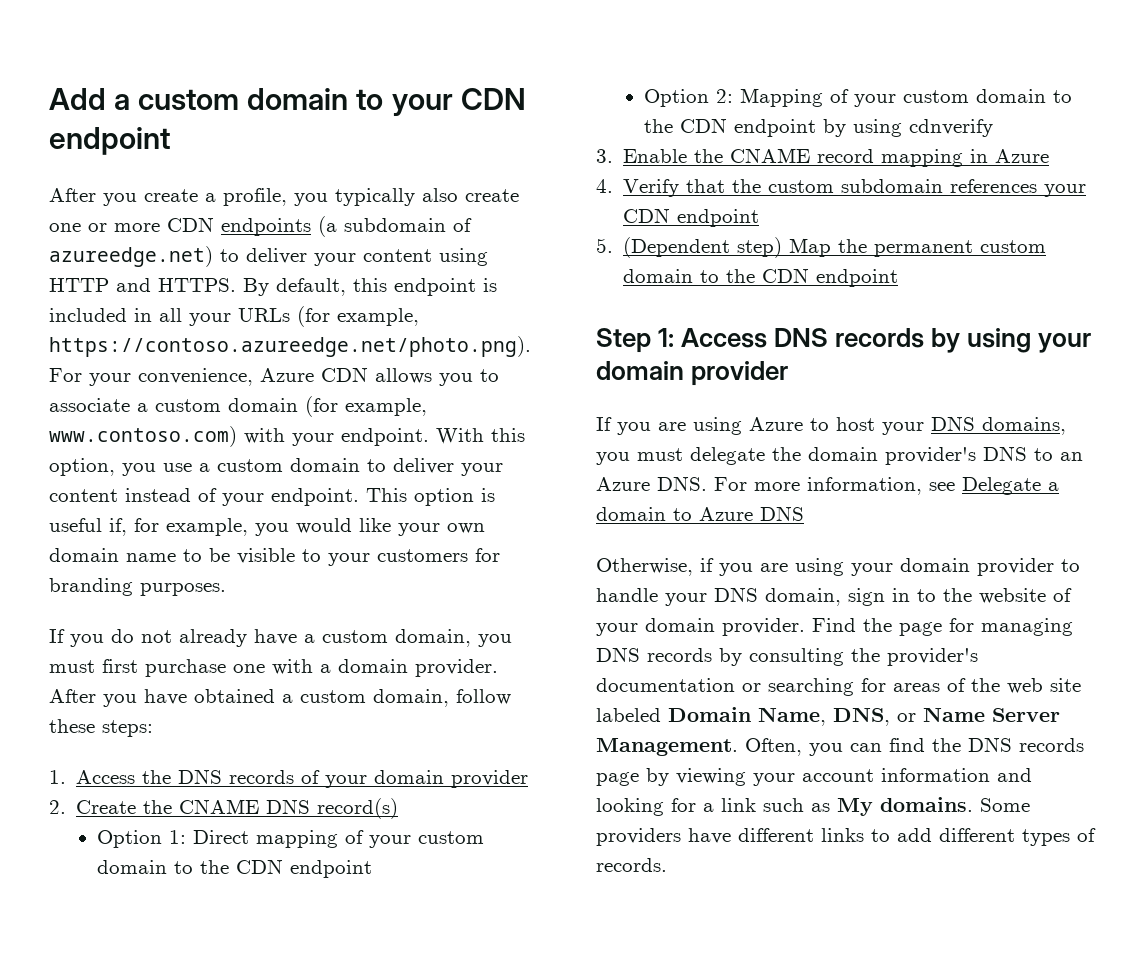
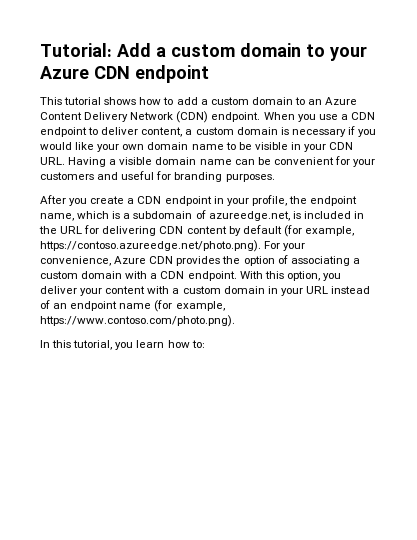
- Add a custom domain to your CDN endpoint
- After you create a profile, you typically also create one or more CDN endpoints (a subdomain of azureedge.net) to deliver your content using HTTP and HTTPS. By default, this endpoint is included in all your URLs (for example, https://contoso.azureedge.net/photo.png). For your convenience, Azure CDN allows you to associate a custom domain (for example, www.contoso.com) with your endpoint. With this option, you use a custom domain to deliver your content instead of your endpoint. This option is useful if, for example, you would like your own domain name to be visible to your customers for branding purposes.
- If you do not already have a custom domain, you must first purchase one with a domain provider. After you have obtained a custom domain, follow these steps:
- 1. Access the DNS records of your domain provider
- 2. Create the CNAME DNS record(s)
- Option 1: Direct mapping of your custom domain to the CDN endpoint
- Option 2: Mapping of your custom domain to the CDN endpoint by using cdnverify
- 3. Enable the CNAME record mapping in Azure
- 4. Verify that the custom subdomain references your CDN endpoint
- 5. (Dependent step) Map the permanent custom domain to the CDN endpoint
- Step 1: Access DNS records by using your domain provider
- If you are using Azure to host your DNS domains, you must delegate the domain provider's DNS to an Azure DNS. For more information, see Delegate a domain to Azure DNS
- Otherwise, if you are using your domain provider to handle your DNS domain, sign in to the website of your domain provider. Find the page for managing DNS records by consulting the provider's documentation or searching for areas of the web site labeled Domain Name, DNS, or Name Server Management. Often, you can find the DNS records page by viewing your account information and looking for a link such as My domains. Some providers have different links to add different types of records.
+ Tutorial: Add a custom domain to your Azure CDN endpoint
+ This tutorial shows how to add a custom domain to an Azure Content Delivery Network (CDN) endpoint. When you use a CDN endpoint to deliver content, a custom domain is necessary if you would like your own domain name to be visible in your CDN URL. Having a visible domain name can be convenient for your customers and useful for branding purposes.
+ After you create a CDN endpoint in your profile, the endpoint name, which is a subdomain of azureedge.net, is included in the URL for delivering CDN content by default (for example, https://contoso.azureedge.net/photo.png). For your convenience, Azure CDN provides the option of associating a custom domain with a CDN endpoint. With this option, you deliver your content with a custom domain in your URL instead of an endpoint name (for example, https://www.contoso.com/photo.png).
+ In this tutorial, you learn how to:

